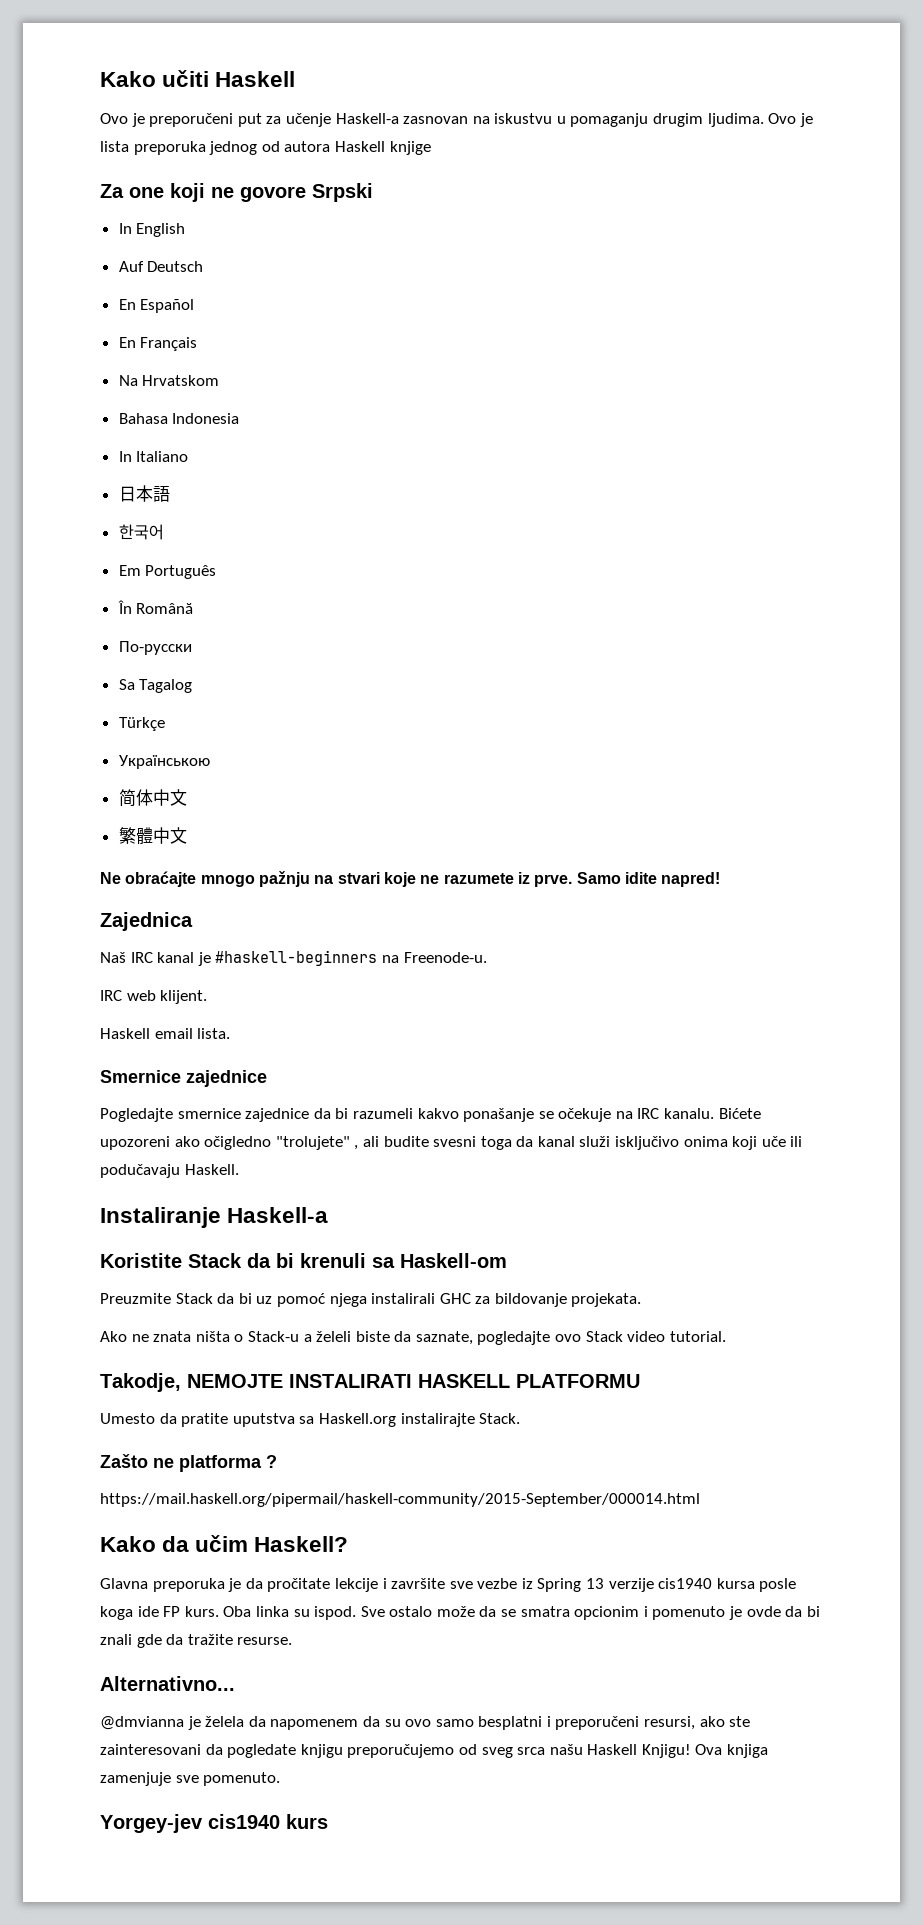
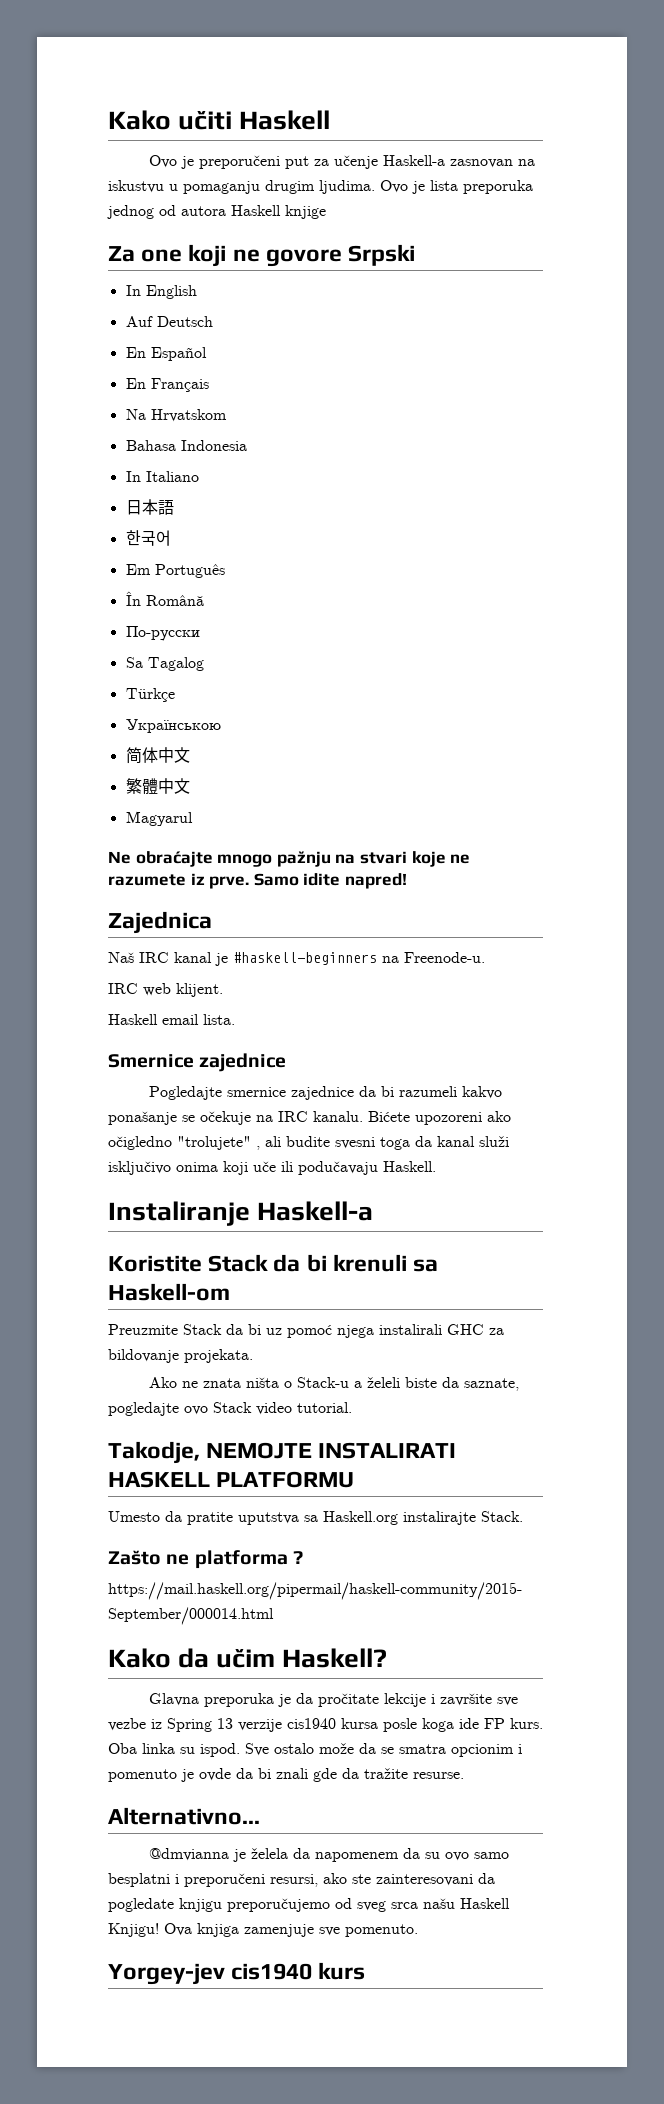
+ Magyarul

